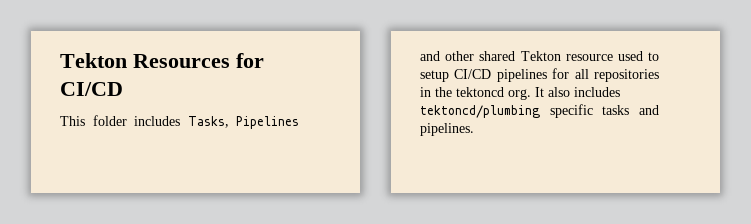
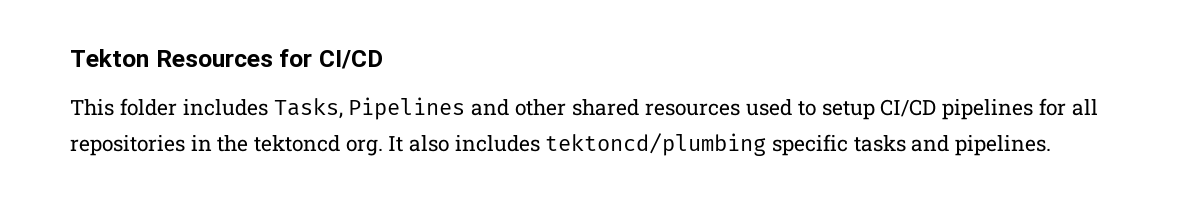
- This folder includes Tasks, Pipelines and other shared Tekton resource used to setup CI/CD pipelines for all repositories in the tektoncd org.
+ This folder includes Tasks, Pipelines and other shared resources used to setup CI/CD pipelines for all repositories in the tektoncd org.

